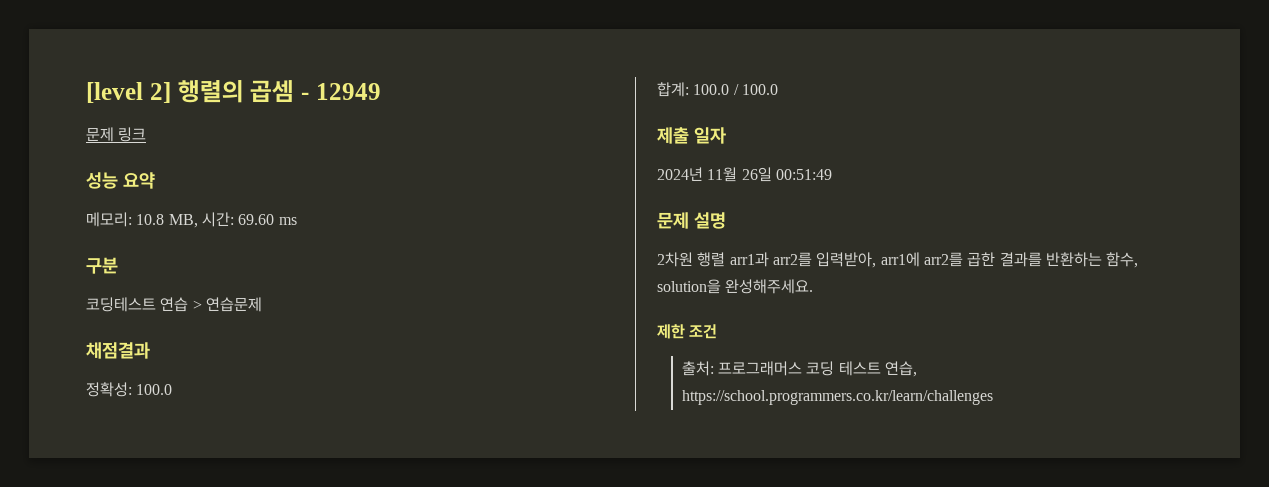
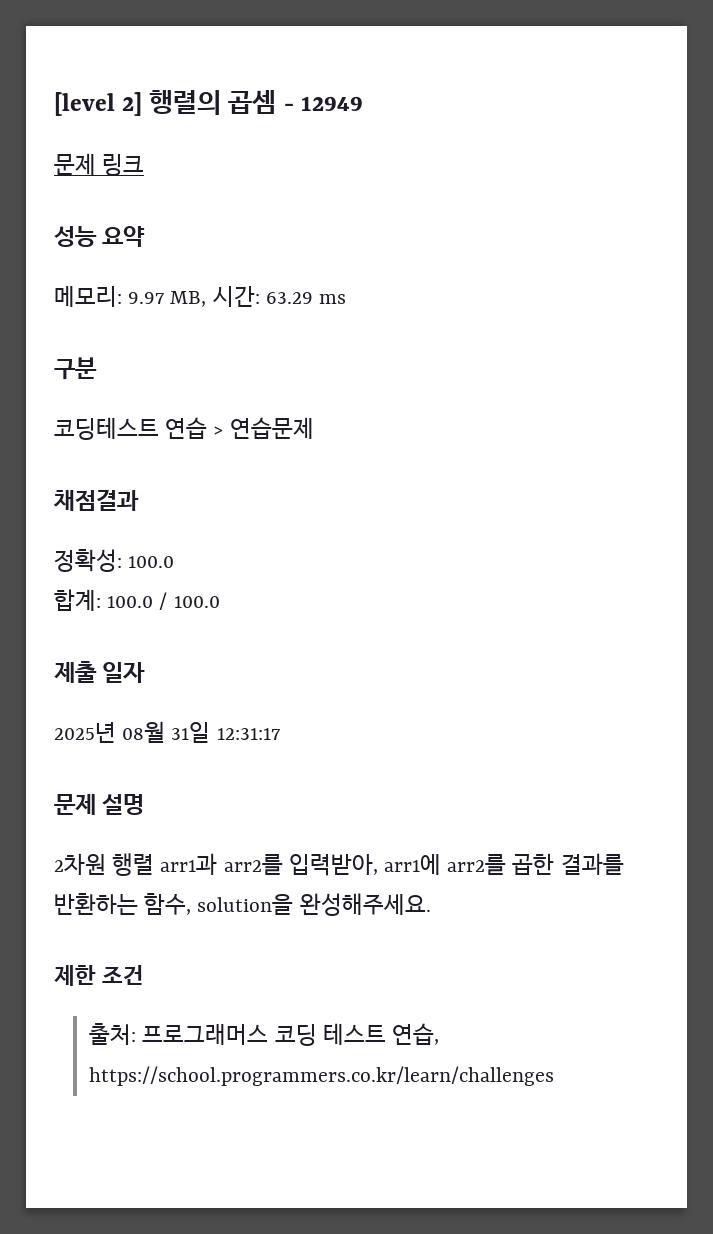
- 메모리: 10.8 MB, 시간: 69.60 ms
+ 메모리: 9.97 MB, 시간: 63.29 ms
- 2024년 11월 26일 00:51:49
+ 2025년 08월 31일 12:31:17

